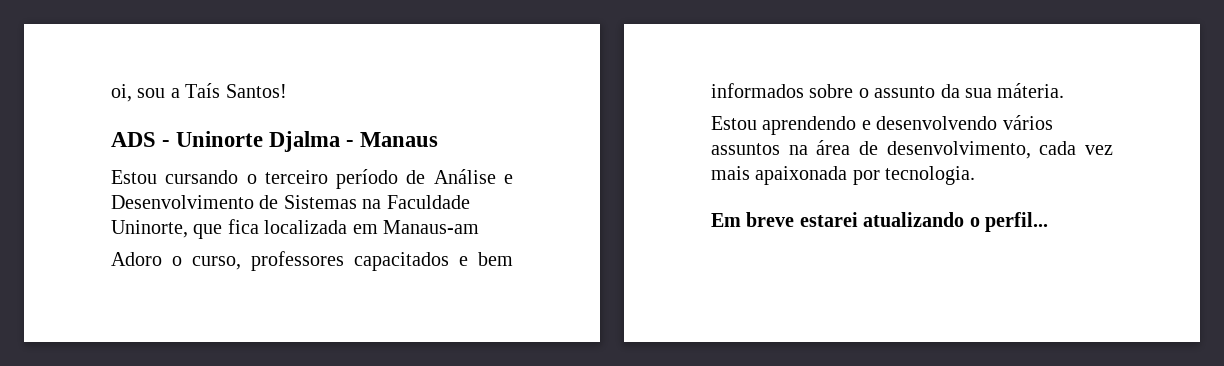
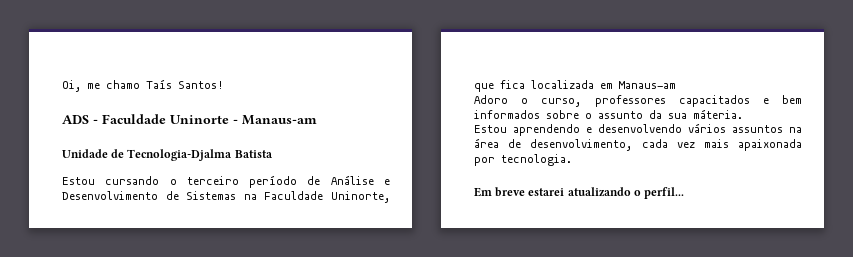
- oi, sou a Taís Santos!
+ Oi, me chamo Taís Santos!
- ADS - Uninorte Djalma - Manaus
+ ADS - Faculdade Uninorte - Manaus-am
+ Unidade de Tecnologia-Djalma Batista

